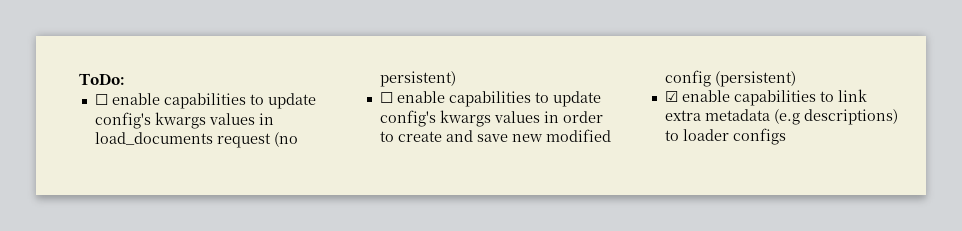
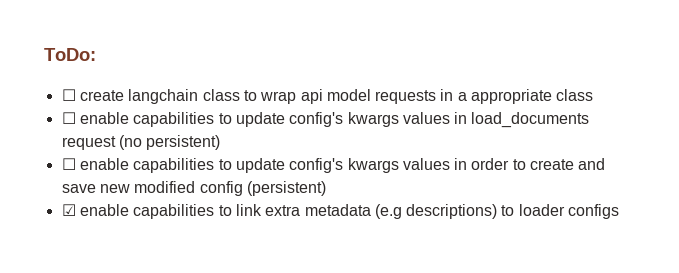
+ ☐ create langchain class to wrap api model requests in a appropriate class

